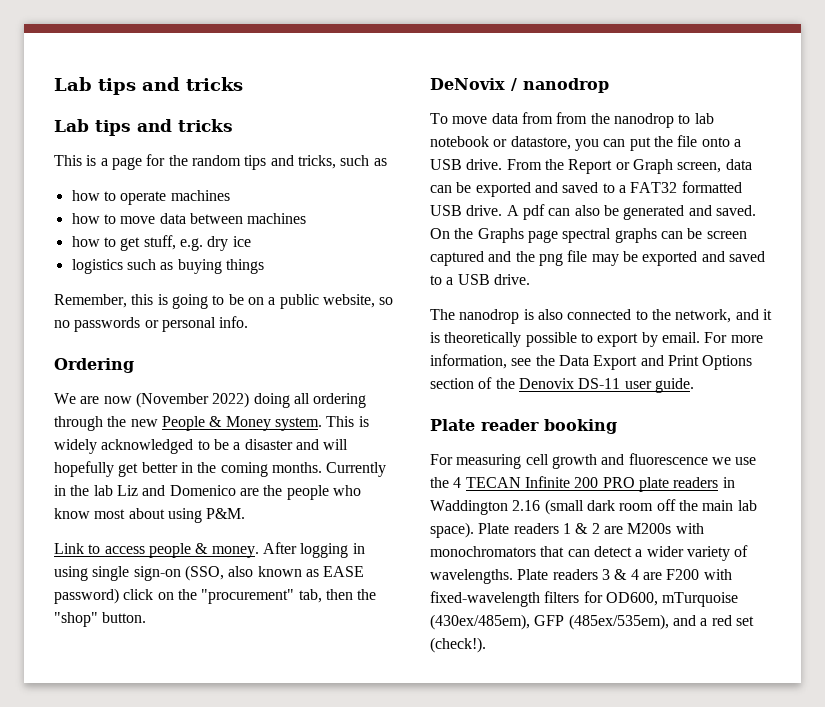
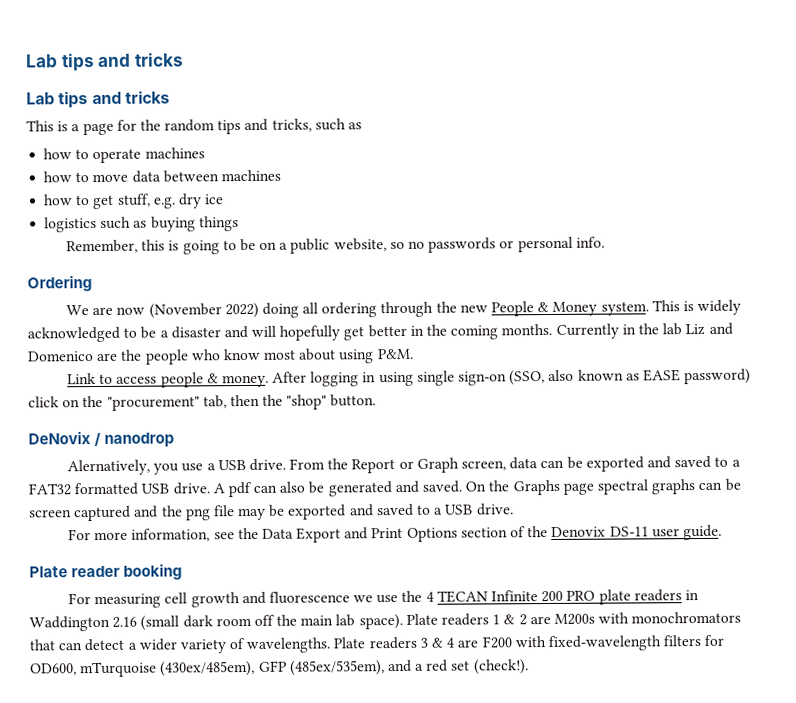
- To move data from from the nanodrop to lab notebook or datastore, you can put the file onto a USB drive.
+ Alernatively, you use a USB drive.
- The nanodrop is also connected to the network, and it is theoretically possible to export by email.

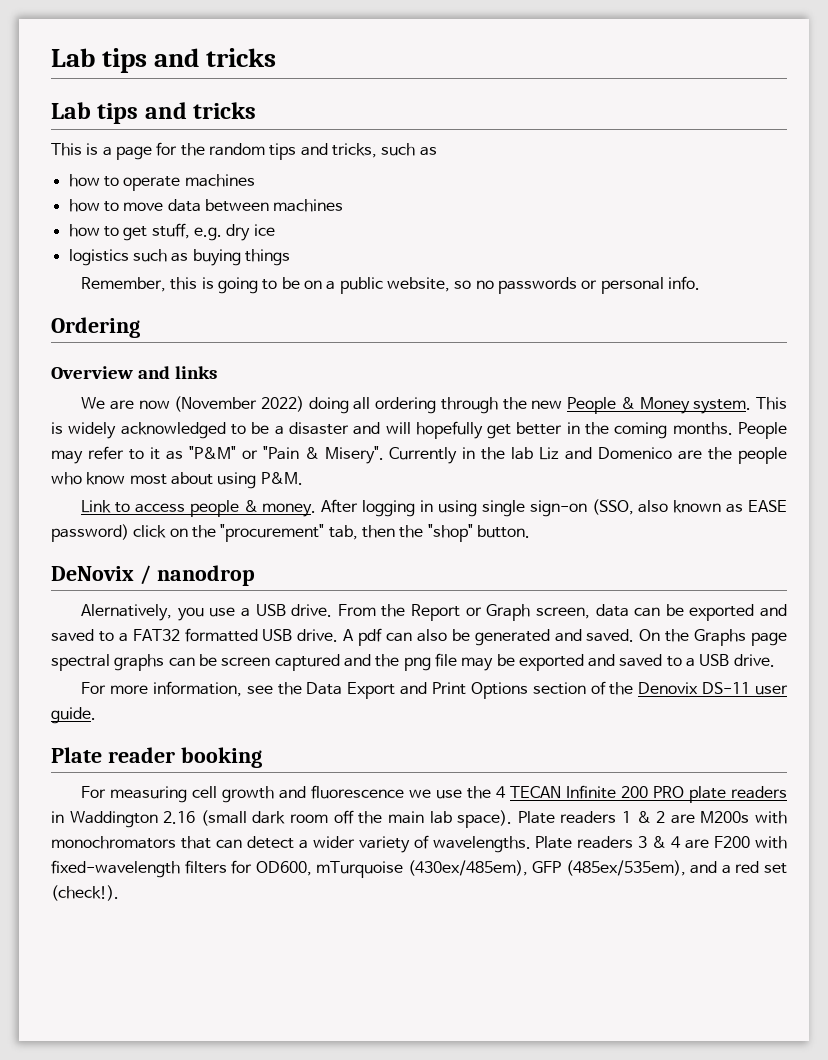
+ Overview and links
+ People may refer to it as "P&M" or "Pain & Misery".

